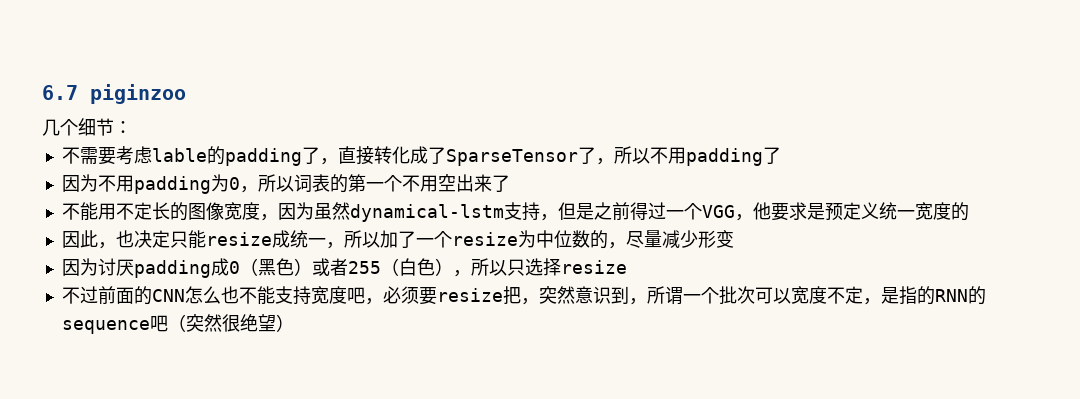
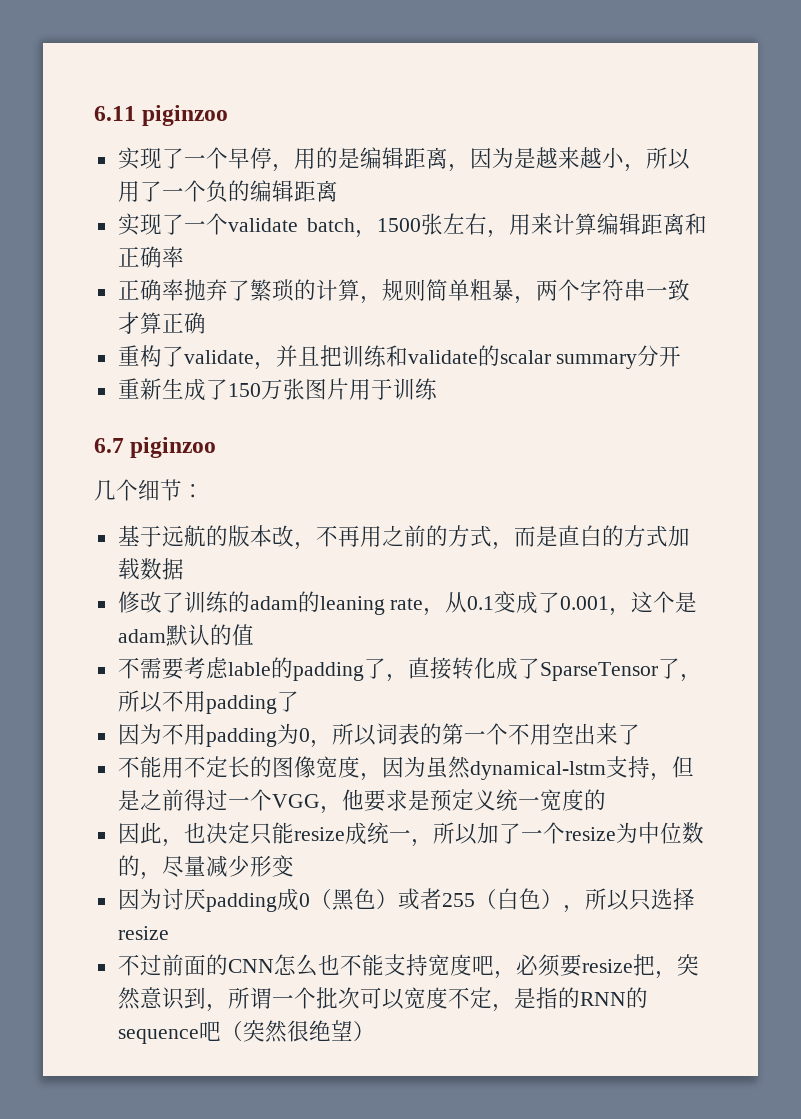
+ 6.11 piginzoo
+ 实现了一个早停，用的是编辑距离，因为是越来越小，所以用了一个负的编辑距离
+ 实现了一个validate batch，1500张左右，用来计算编辑距离和正确率
+ 正确率抛弃了繁琐的计算，规则简单粗暴，两个字符串一致才算正确
+ 重构了validate，并且把训练和validate的scalar summary分开
+ 重新生成了150万张图片用于训练
+ 基于远航的版本改，不再用之前的方式，而是直白的方式加载数据
+ 修改了训练的adam的leaning rate，从0.1变成了0.001，这个是adam默认的值

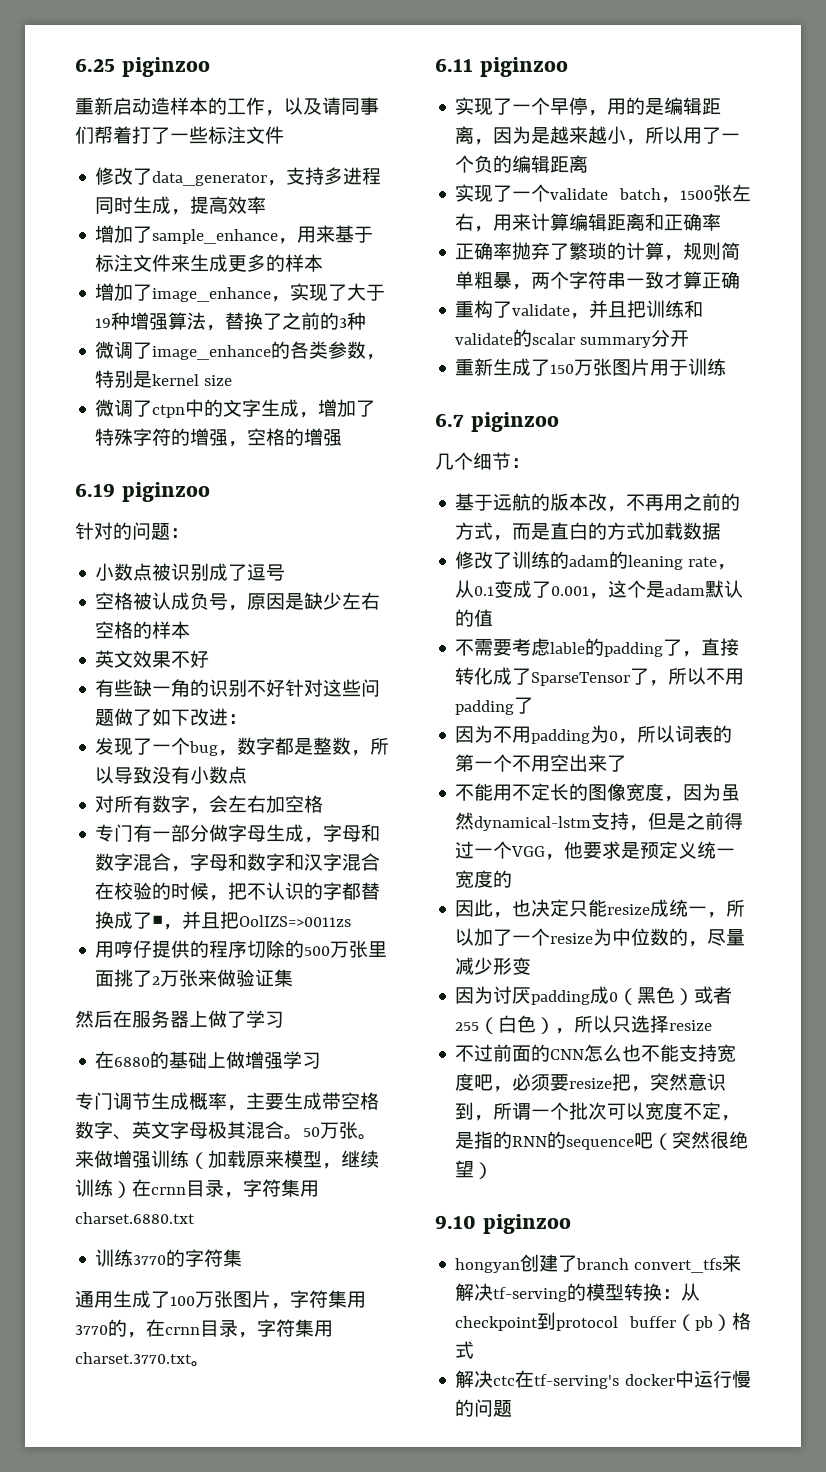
+ 6.25 piginzoo
+ 重新启动造样本的工作，以及请同事们帮着打了一些标注文件
+ 修改了data_generator，支持多进程同时生成，提高效率
+ 增加了sample_enhance，用来基于标注文件来生成更多的样本
+ 增加了image_enhance，实现了大于19种增强算法，替换了之前的3种
+ 微调了image_enhance的各类参数，特别是kernel size
+ 微调了ctpn中的文字生成，增加了特殊字符的增强，空格的增强
+ 6.19 piginzoo
+ 针对的问题：
+ 小数点被识别成了逗号
+ 空格被认成负号，原因是缺少左右空格的样本
+ 英文效果不好
+ 有些缺一角的识别不好针对这些问题做了如下改进：
+ 发现了一个bug，数字都是整数，所以导致没有小数点
+ 对所有数字，会左右加空格
+ 专门有一部分做字母生成，字母和数字混合，字母和数字和汉字混合在校验的时候，把不认识的字都替换成了■，并且把OolIZS=>0011zs
+ 用哼仔提供的程序切除的500万张里面挑了2万张来做验证集
+ 然后在服务器上做了学习
+ 在6880的基础上做增强学习
+ 专门调节生成概率，主要生成带空格数字、英文字母极其混合。50万张。来做增强训练（加载原来模型，继续训练）在crnn目录，字符集用charset.6880.txt
+ 训练3770的字符集
+ 通用生成了100万张图片，字符集用3770的，在crnn目录，字符集用charset.3770.txt。
+ 9.10 piginzoo
+ hongyan创建了branch convert_tfs来解决tf-serving的模型转换：从checkpoint到protocol buffer（pb）格式
+ 解决ctc在tf-serving's docker中运行慢的问题

